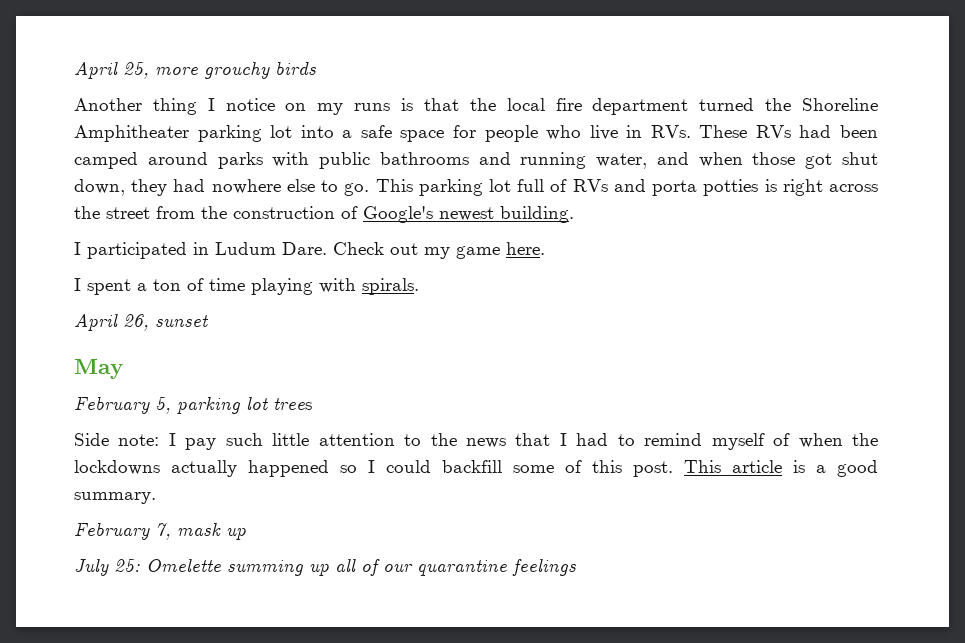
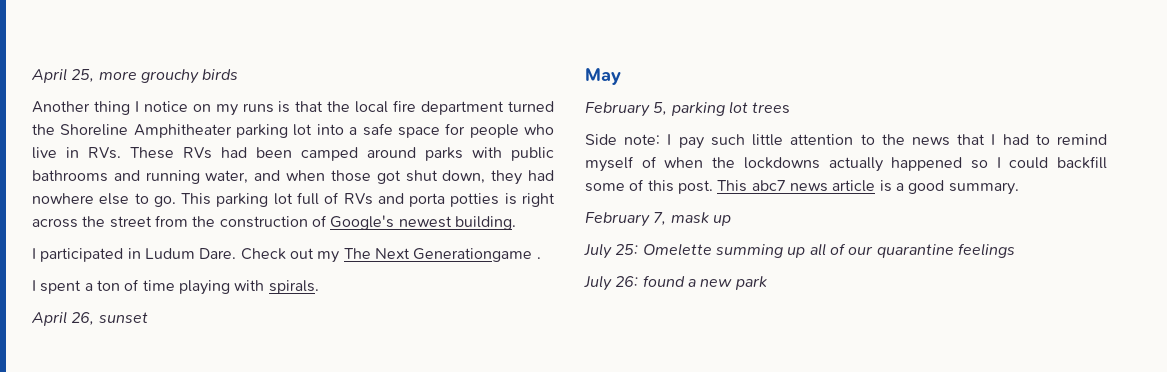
- Check out my game here.
+ Check out my The Next Generationgame .
- This article is a good summary.
+ This abc7 news article is a good summary.
+ July 26: found a new park

